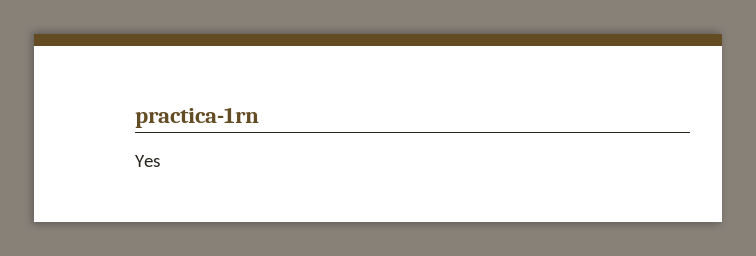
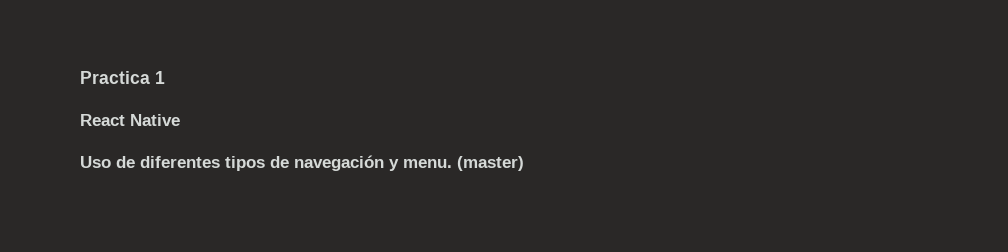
- practica-1rn
- Yes
+ Practica 1
+ React Native
+ Uso de diferentes tipos de navegación y menu. (master)

